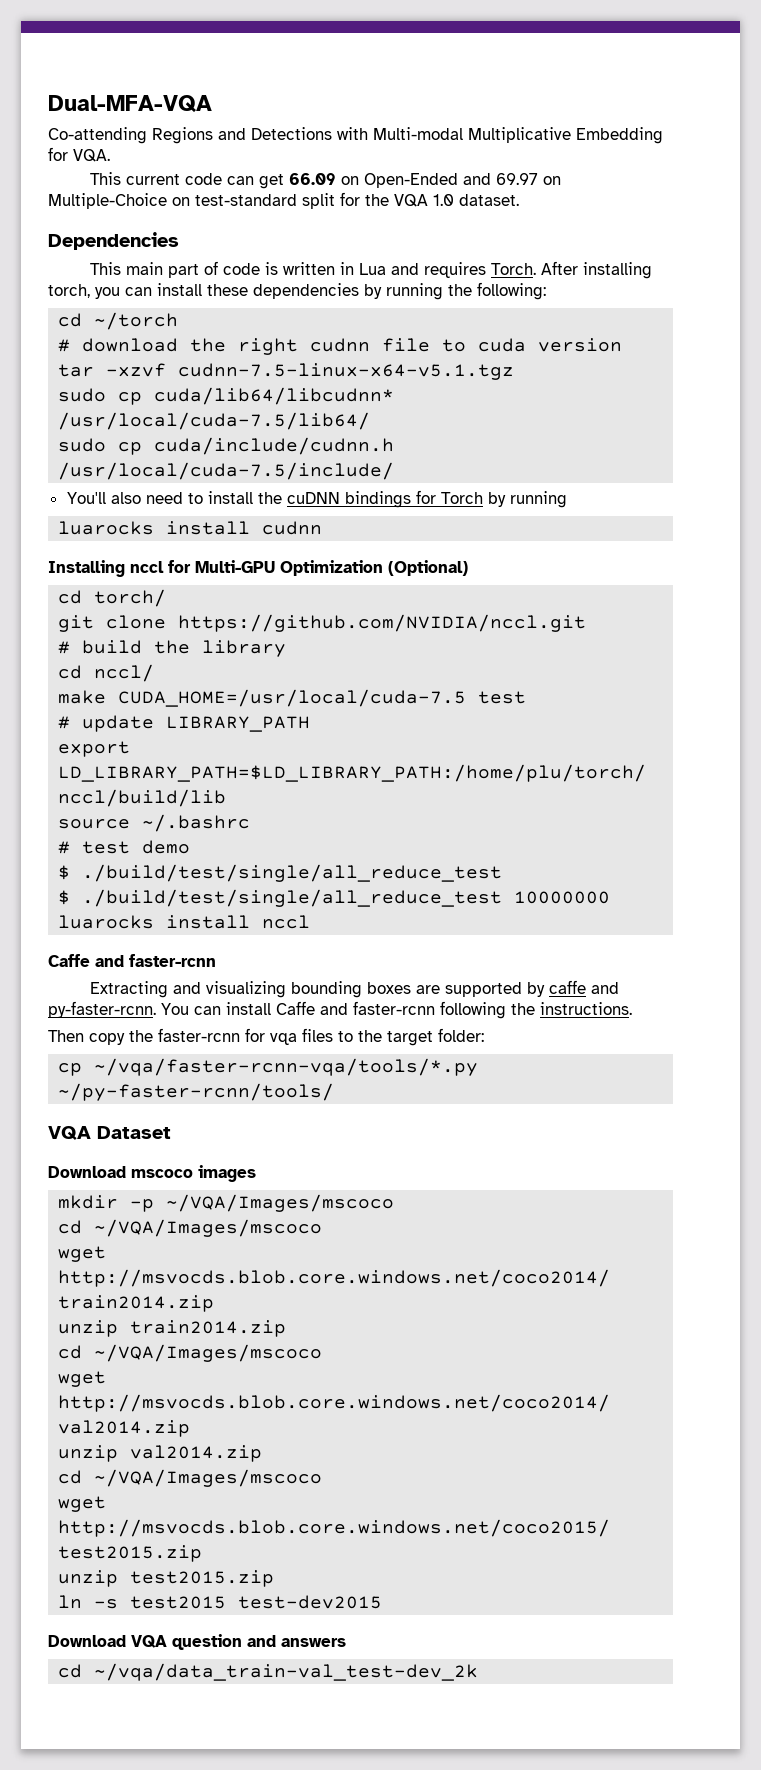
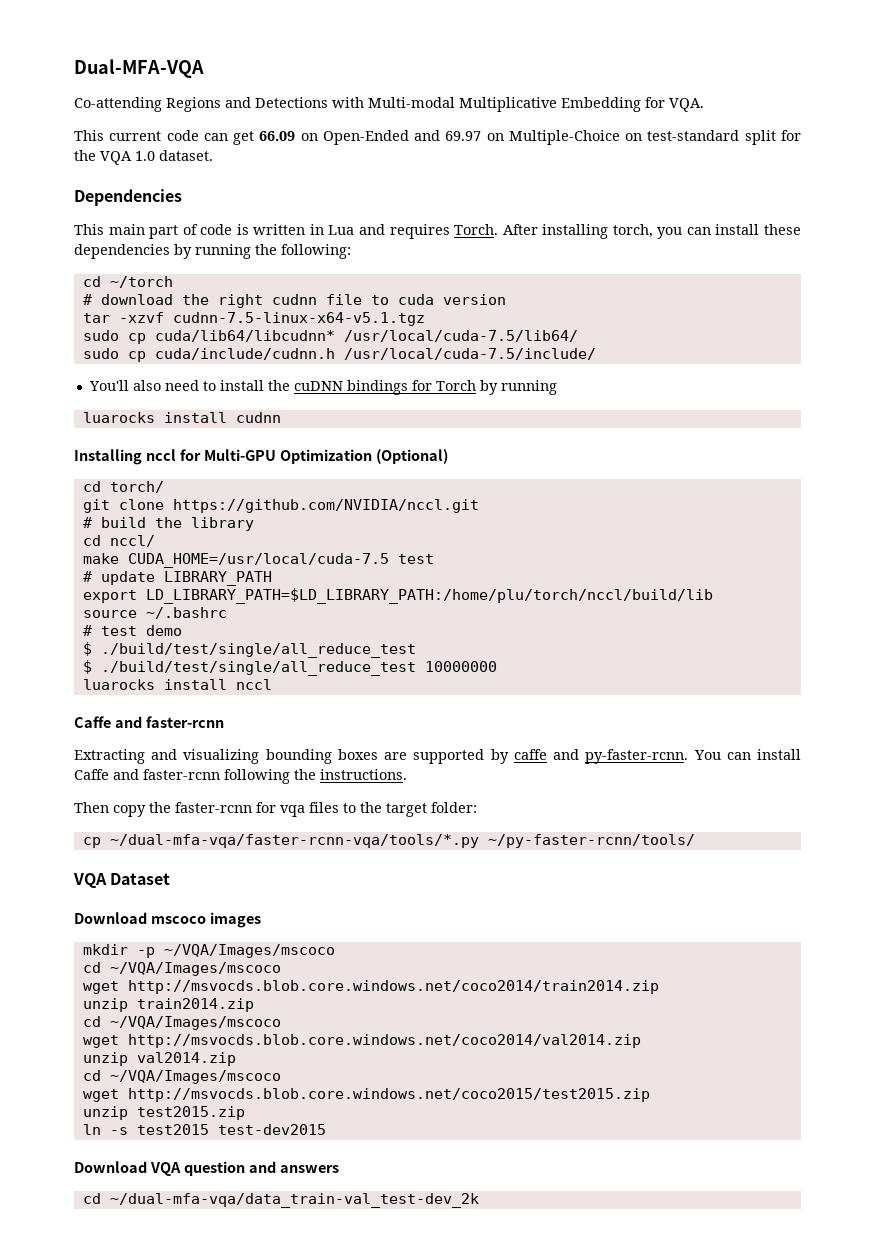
- cp ~/vqa/faster-rcnn-vqa/tools/*.py ~/py-faster-rcnn/tools/
+ cp ~/dual-mfa-vqa/faster-rcnn-vqa/tools/*.py ~/py-faster-rcnn/tools/
- cd ~/vqa/data_train-val_test-dev_2k
+ cd ~/dual-mfa-vqa/data_train-val_test-dev_2k

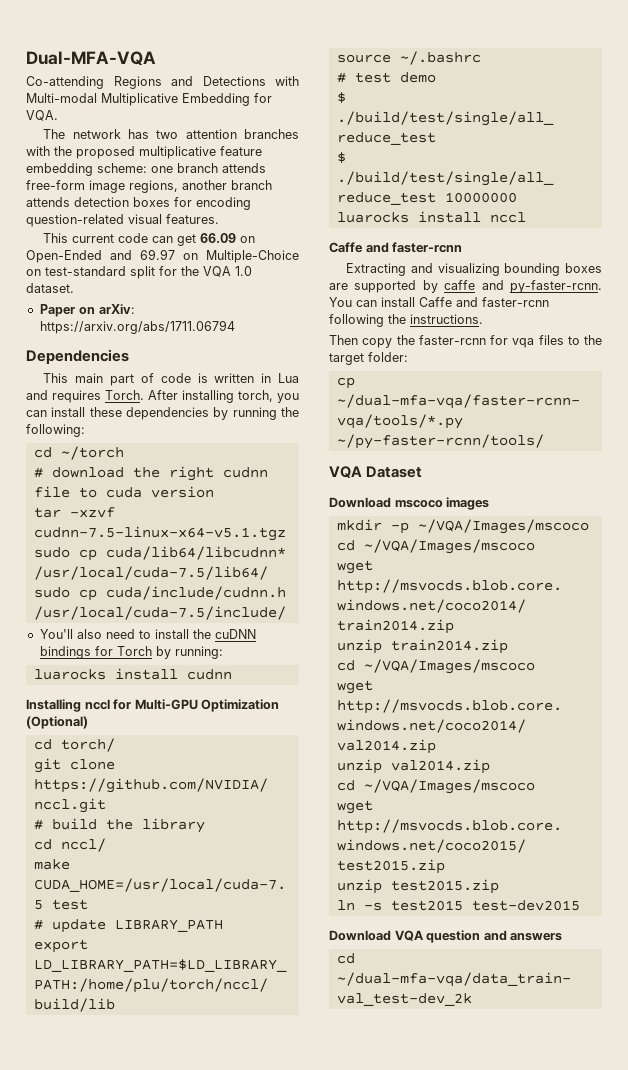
+ The network has two attention branches with the proposed multiplicative feature embedding scheme: one branch attends free-form image regions, another branch attends detection boxes for encoding question-related visual features.
+ Paper on arXiv: https://arxiv.org/abs/1711.06794
- You'll also need to install the cuDNN bindings for Torch by running
+ You'll also need to install the cuDNN bindings for Torch by running:

